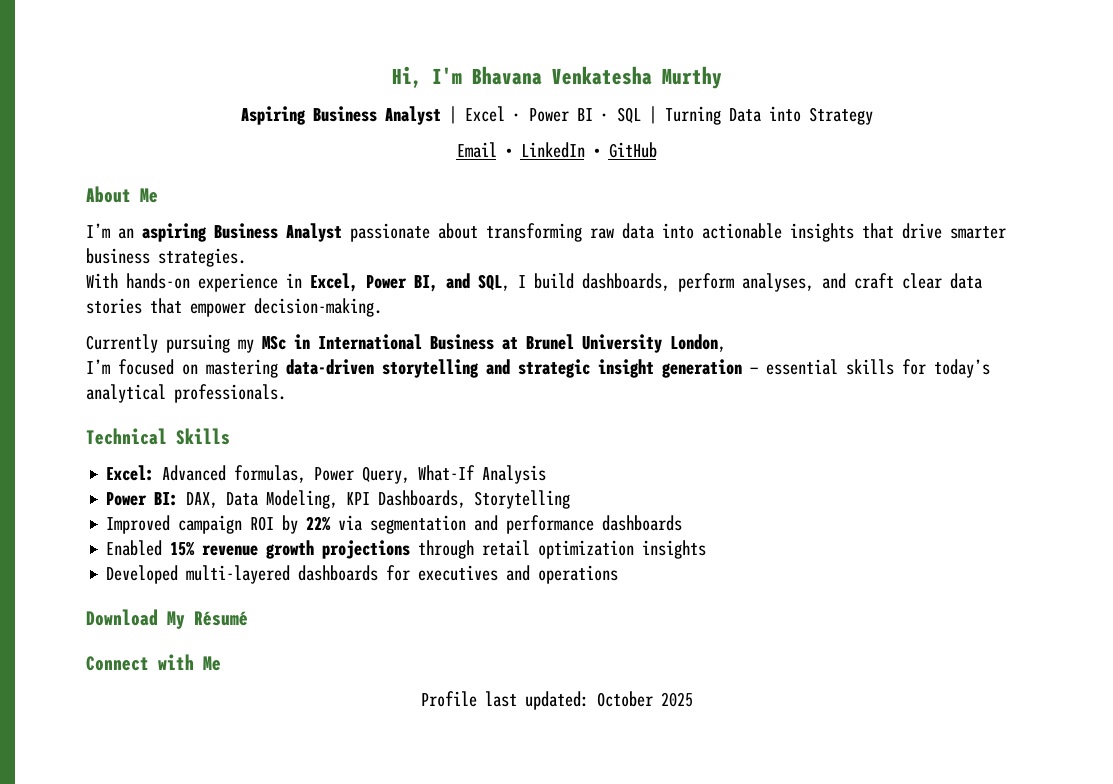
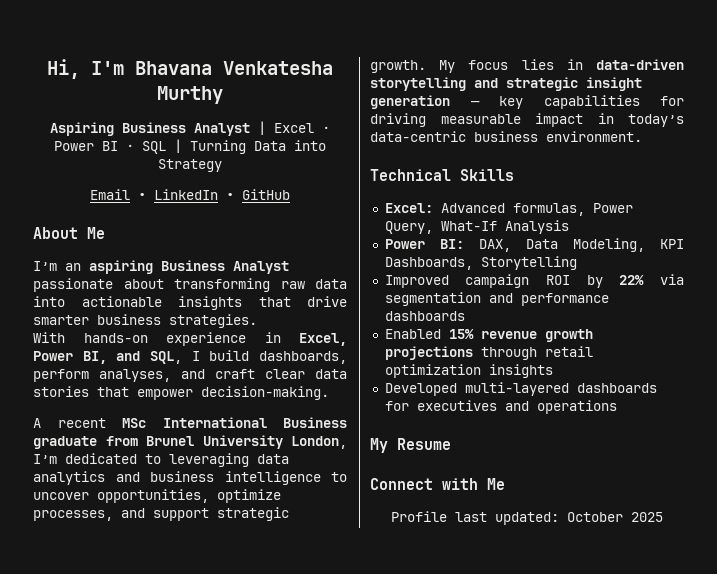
- Currently pursuing my MSc in International Business at Brunel University London,
- I’m focused on mastering data-driven storytelling and strategic insight generation — essential skills for today’s analytical professionals.
+ A recent MSc International Business graduate from Brunel University London, I’m dedicated to leveraging data analytics and business intelligence to uncover opportunities, optimize processes, and support strategic growth. My focus lies in data-driven storytelling and strategic insight generation — key capabilities for driving measurable impact in today’s data-centric business environment.
- Download My Résumé
+ My Resume

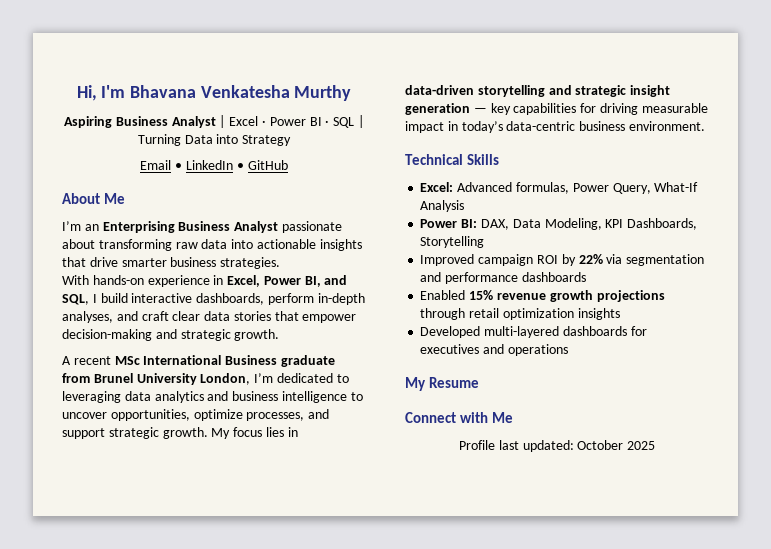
- I’m an aspiring Business Analyst passionate about transforming raw data into actionable insights that drive smarter business strategies.
+ I’m an Enterprising Business Analyst passionate about transforming raw data into actionable insights that drive smarter business strategies.
- With hands-on experience in Excel, Power BI, and SQL, I build dashboards, perform analyses, and craft clear data stories that empower decision-making.
+ With hands-on experience in Excel, Power BI, and SQL, I build interactive dashboards, perform in-depth analyses, and craft clear data stories that empower decision-making and strategic growth.

